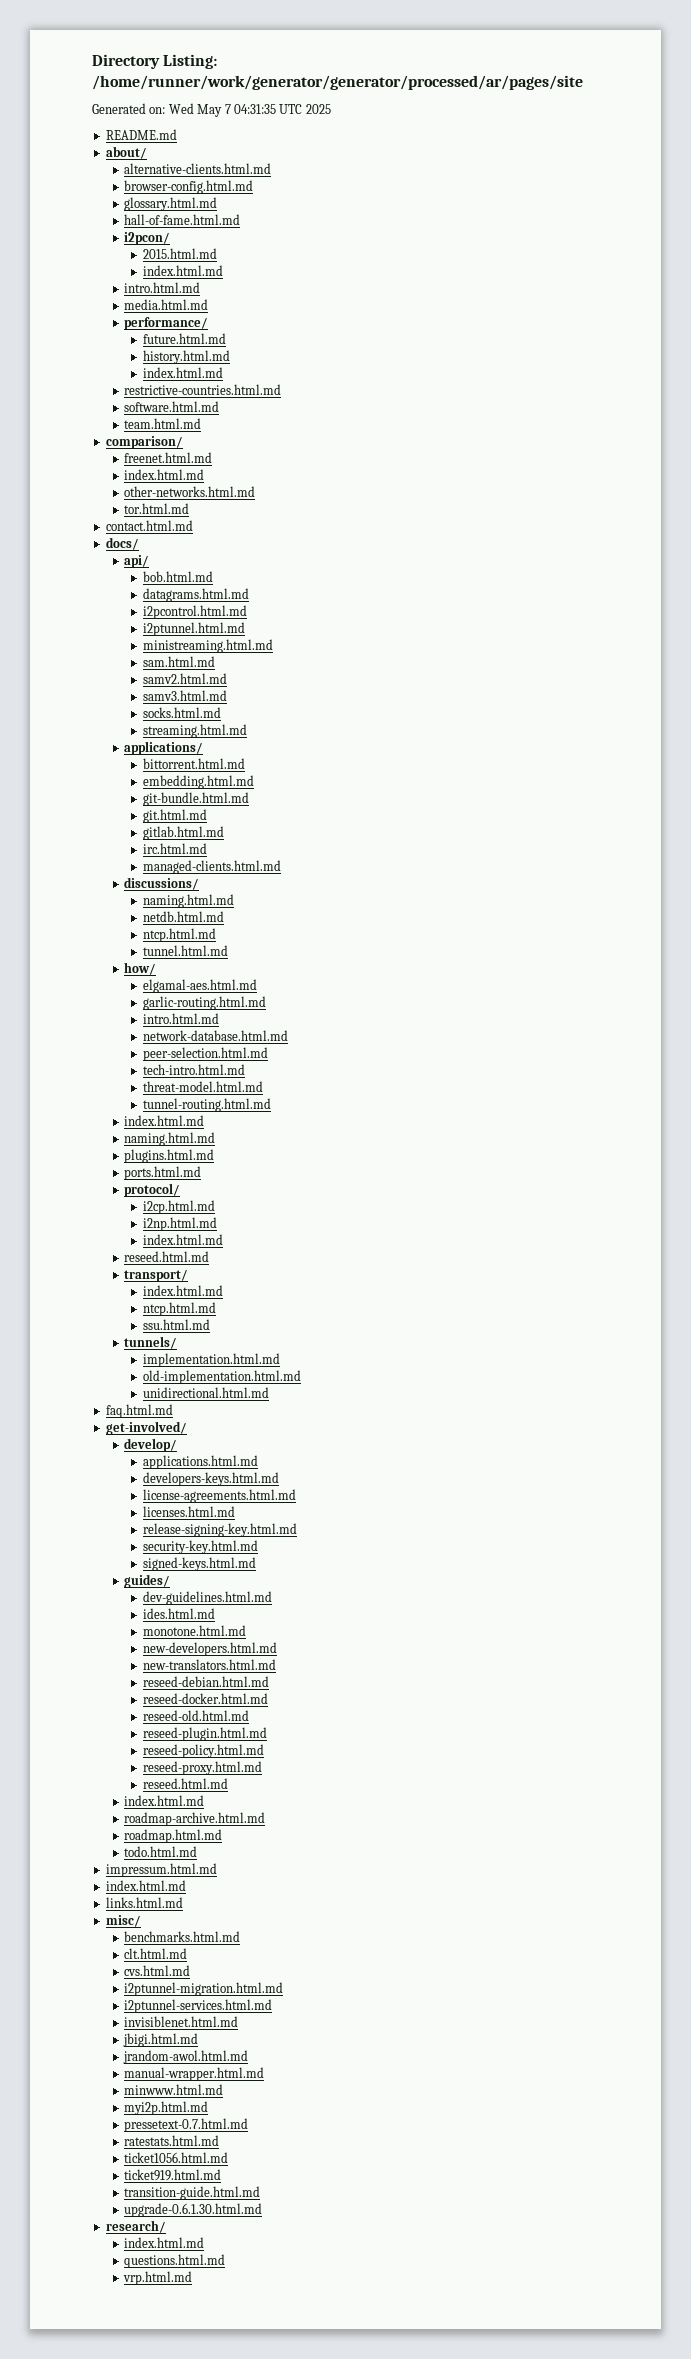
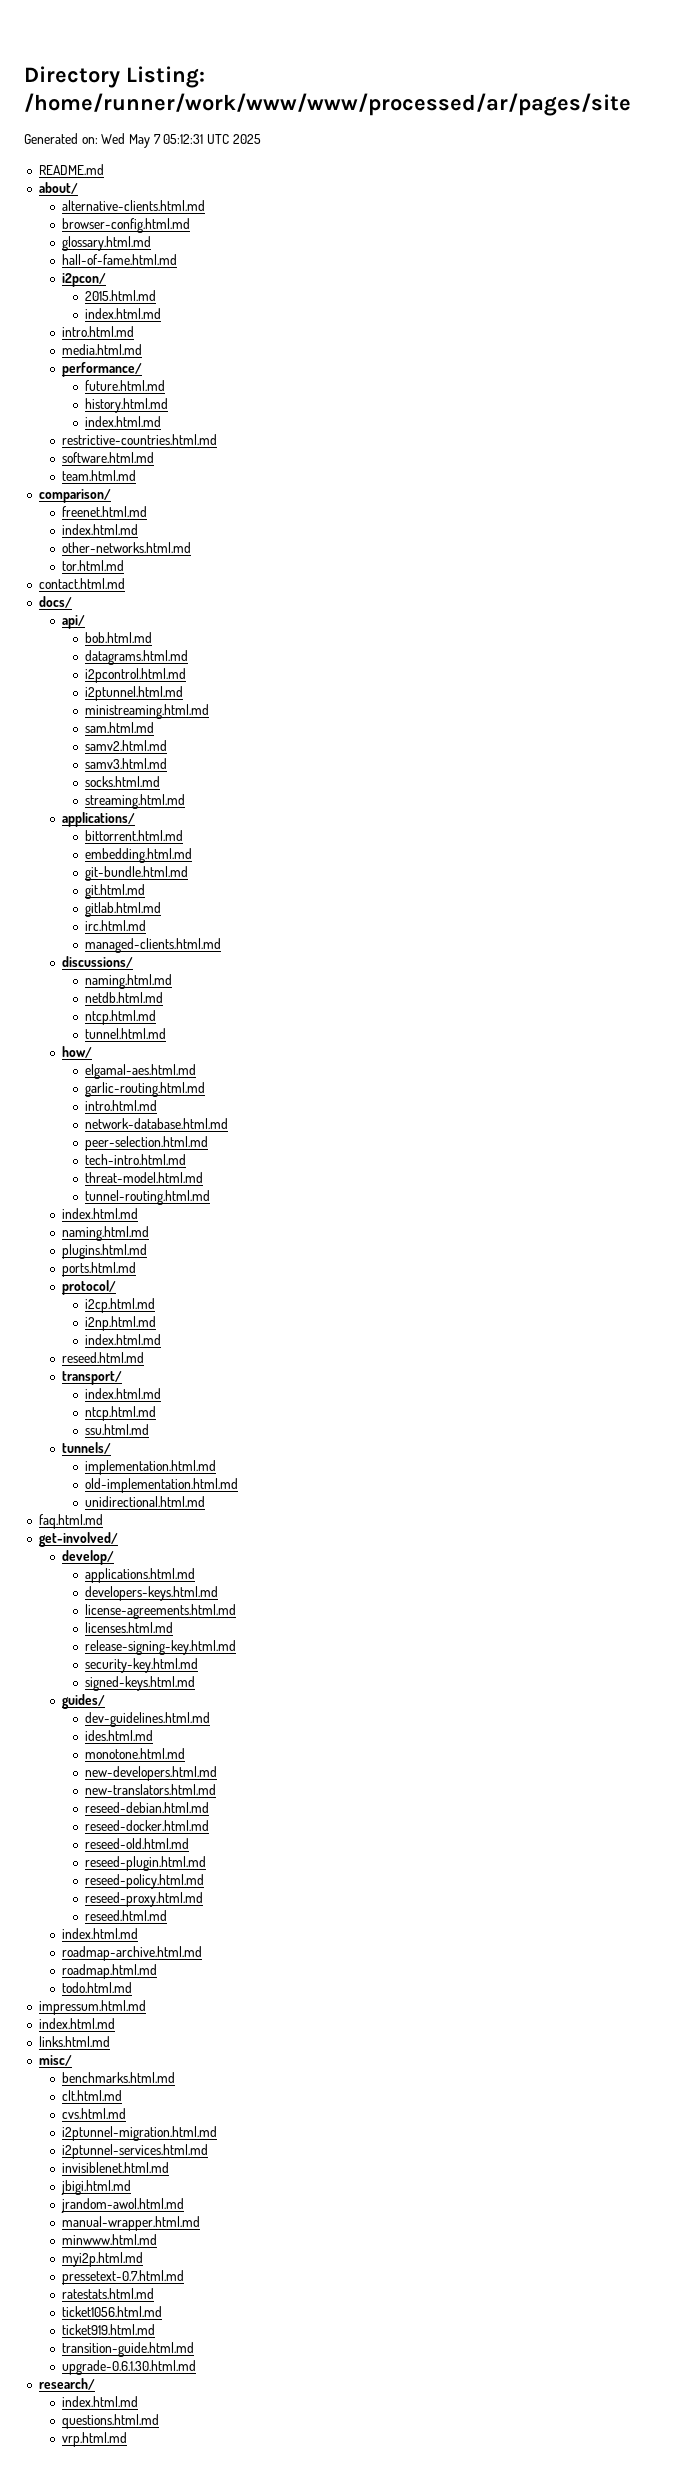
- Directory Listing: /home/runner/work/generator/generator/processed/ar/pages/site
+ Directory Listing: /home/runner/work/www/www/processed/ar/pages/site
- Generated on: Wed May 7 04:31:35 UTC 2025
+ Generated on: Wed May 7 05:12:31 UTC 2025

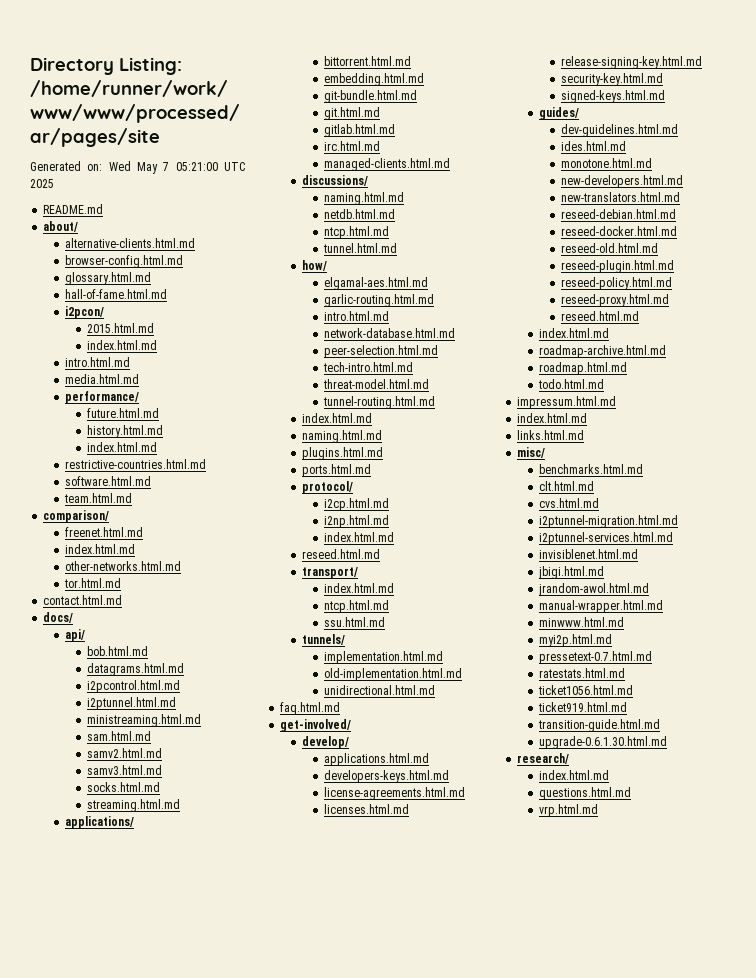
- Generated on: Wed May 7 05:12:31 UTC 2025
+ Generated on: Wed May 7 05:21:00 UTC 2025

